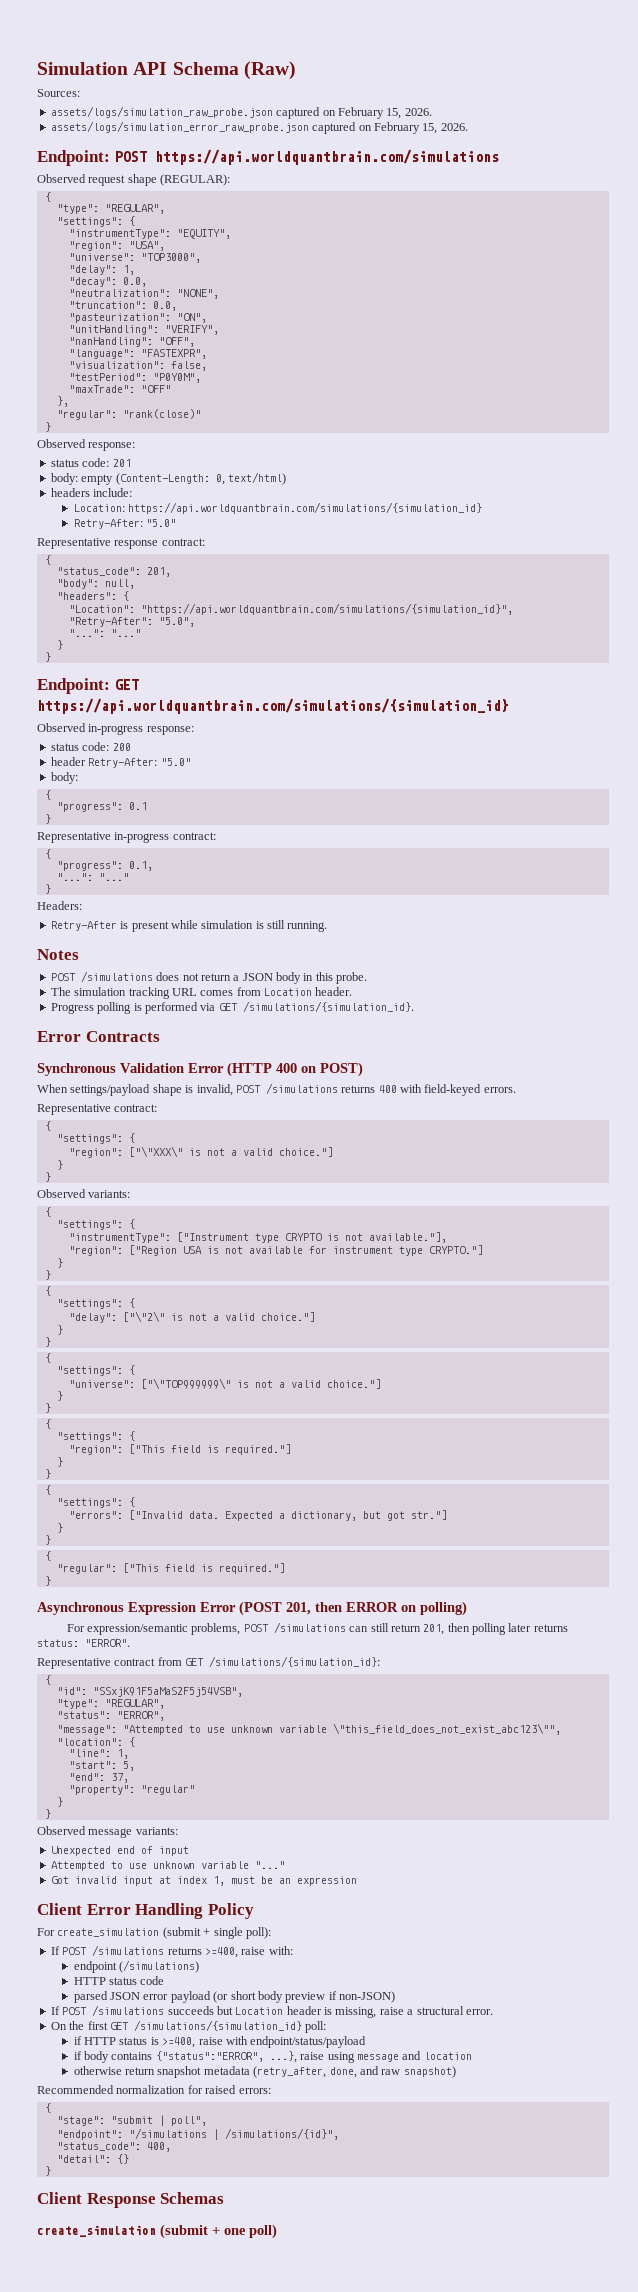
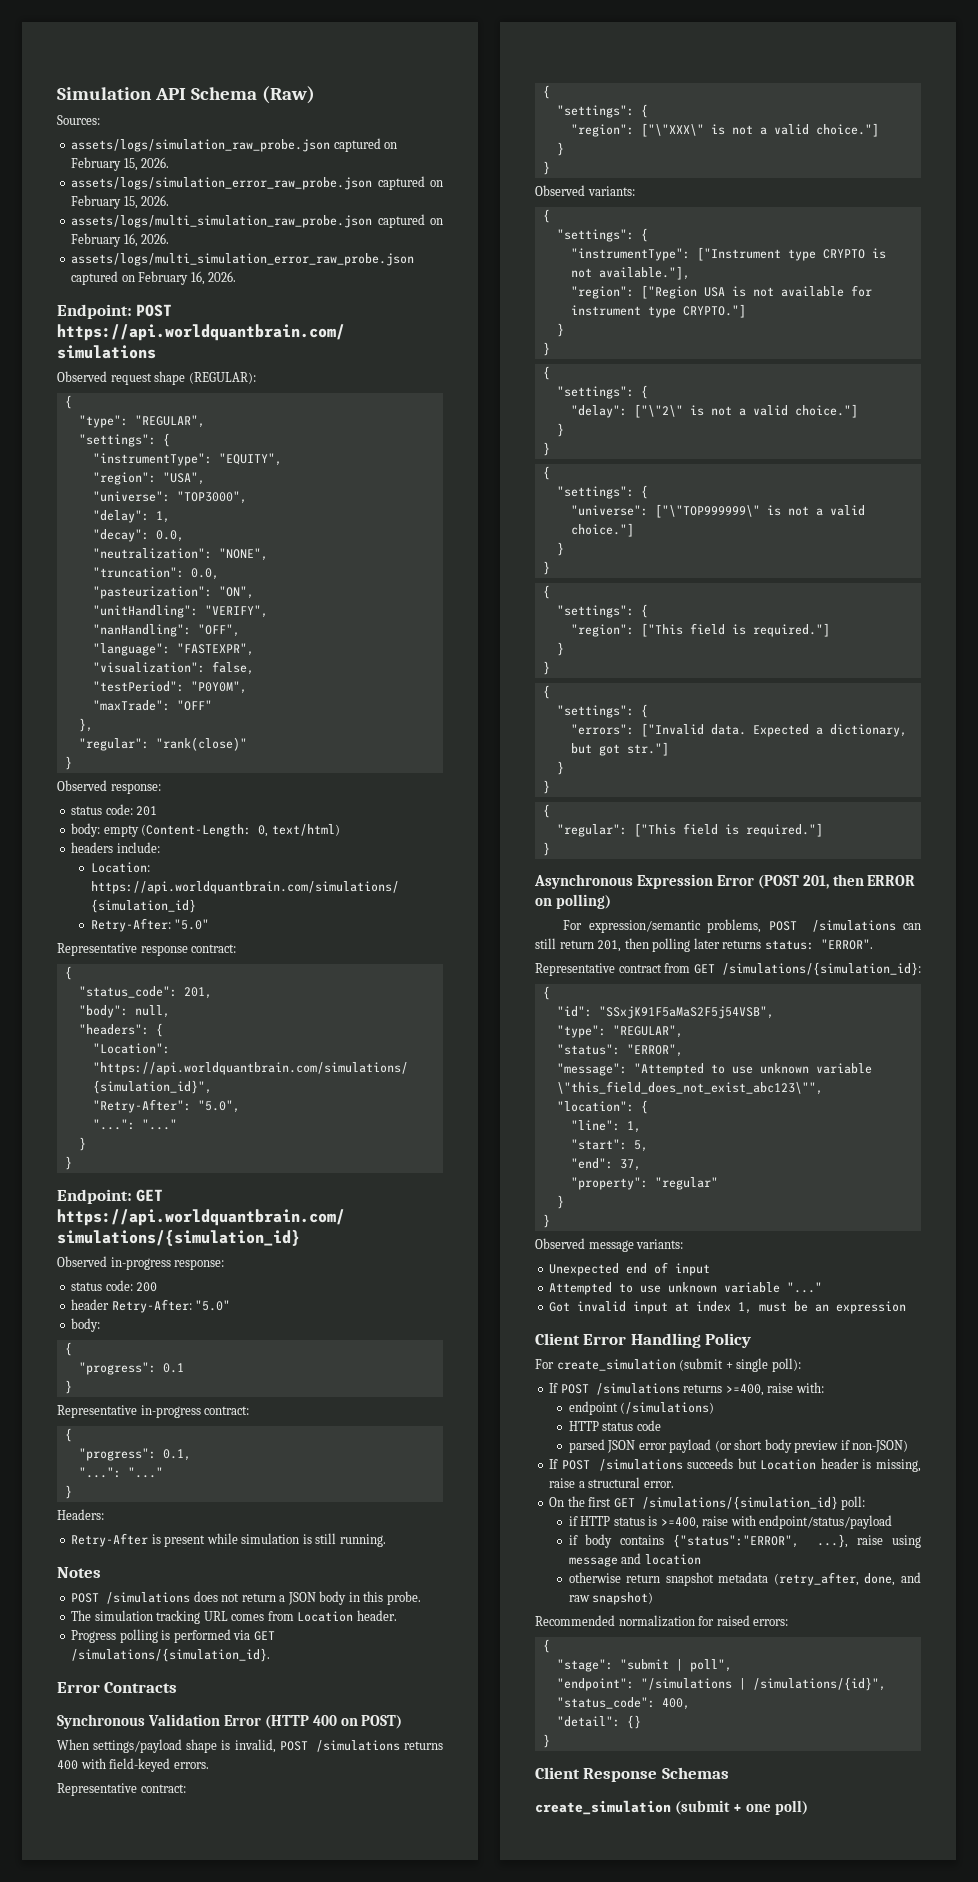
+ assets/logs/multi_simulation_raw_probe.json captured on February 16, 2026.
+ assets/logs/multi_simulation_error_raw_probe.json captured on February 16, 2026.

